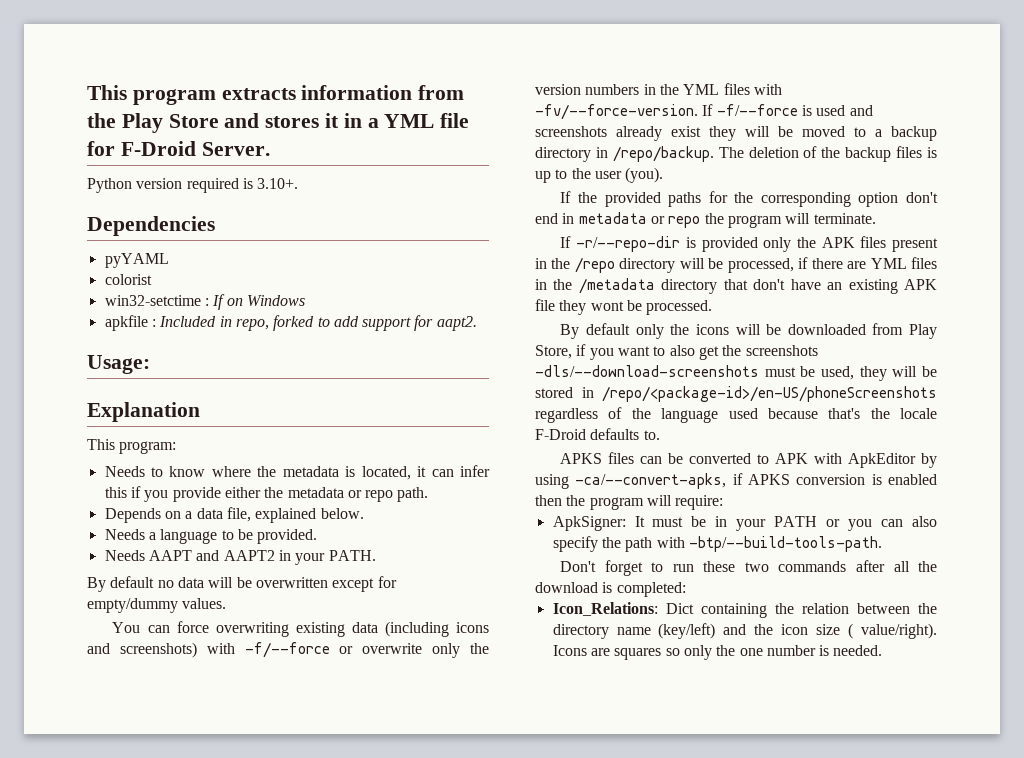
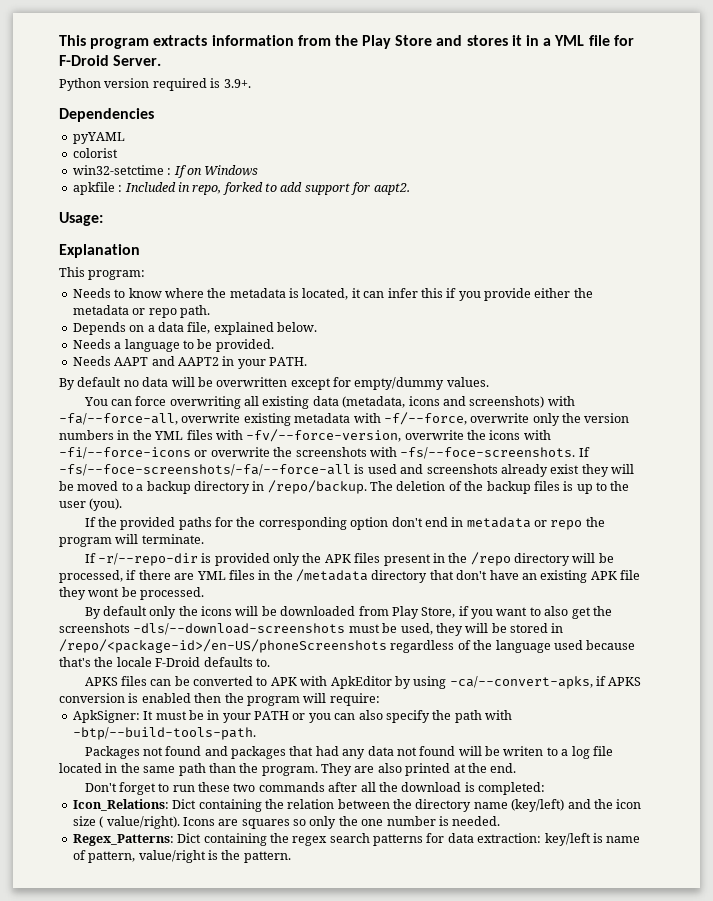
- Python version required is 3.10+.
+ Python version required is 3.9+.
- You can force overwriting existing data (including icons and screenshots) with -f/--force or overwrite only the version numbers in the YML files with -fv/--force-version. If -f/--force is used and screenshots already exist they will be moved to a backup directory in /repo/backup.
+ You can force overwriting all existing data (metadata, icons and screenshots) with -fa/--force-all, overwrite existing metadata with -f/--force, overwrite only the version numbers in the YML files with -fv/--force-version, overwrite the icons with -fi/--force-icons or overwrite the screenshots with -fs/--foce-screenshots. If -fs/--foce-screenshots/-fa/--force-all is used and screenshots already exist they will be moved to a backup directory in /repo/backup.
+ Packages not found and packages that had any data not found will be writen to a log file located in the same path than the program. They are also printed at the end.
+ Regex_Patterns: Dict containing the regex search patterns for data extraction: key/left is name of pattern, value/right is the pattern.

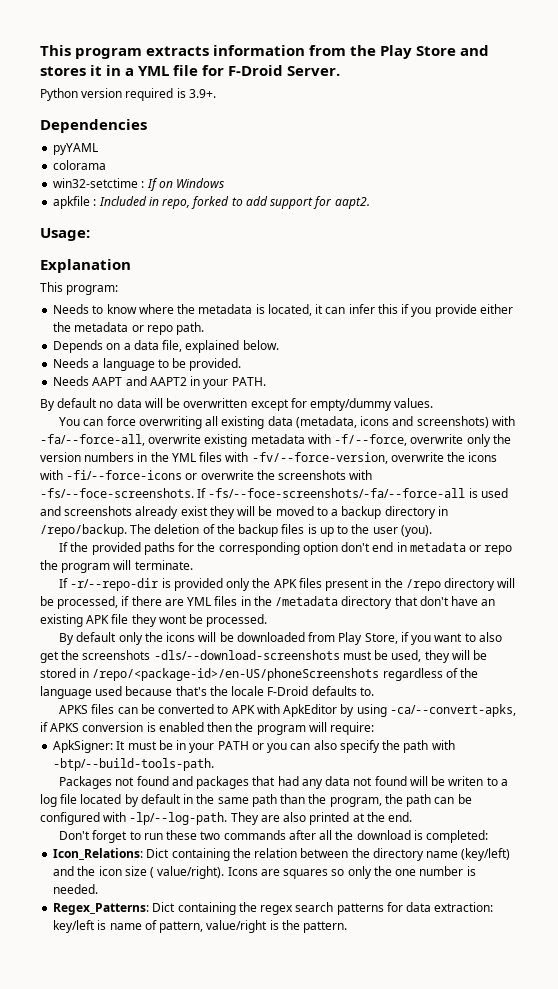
- colorist
+ colorama
- Packages not found and packages that had any data not found will be writen to a log file located in the same path than the program.
+ Packages not found and packages that had any data not found will be writen to a log file located by default in the same path than the program, the path can be configured with -lp/--log-path.

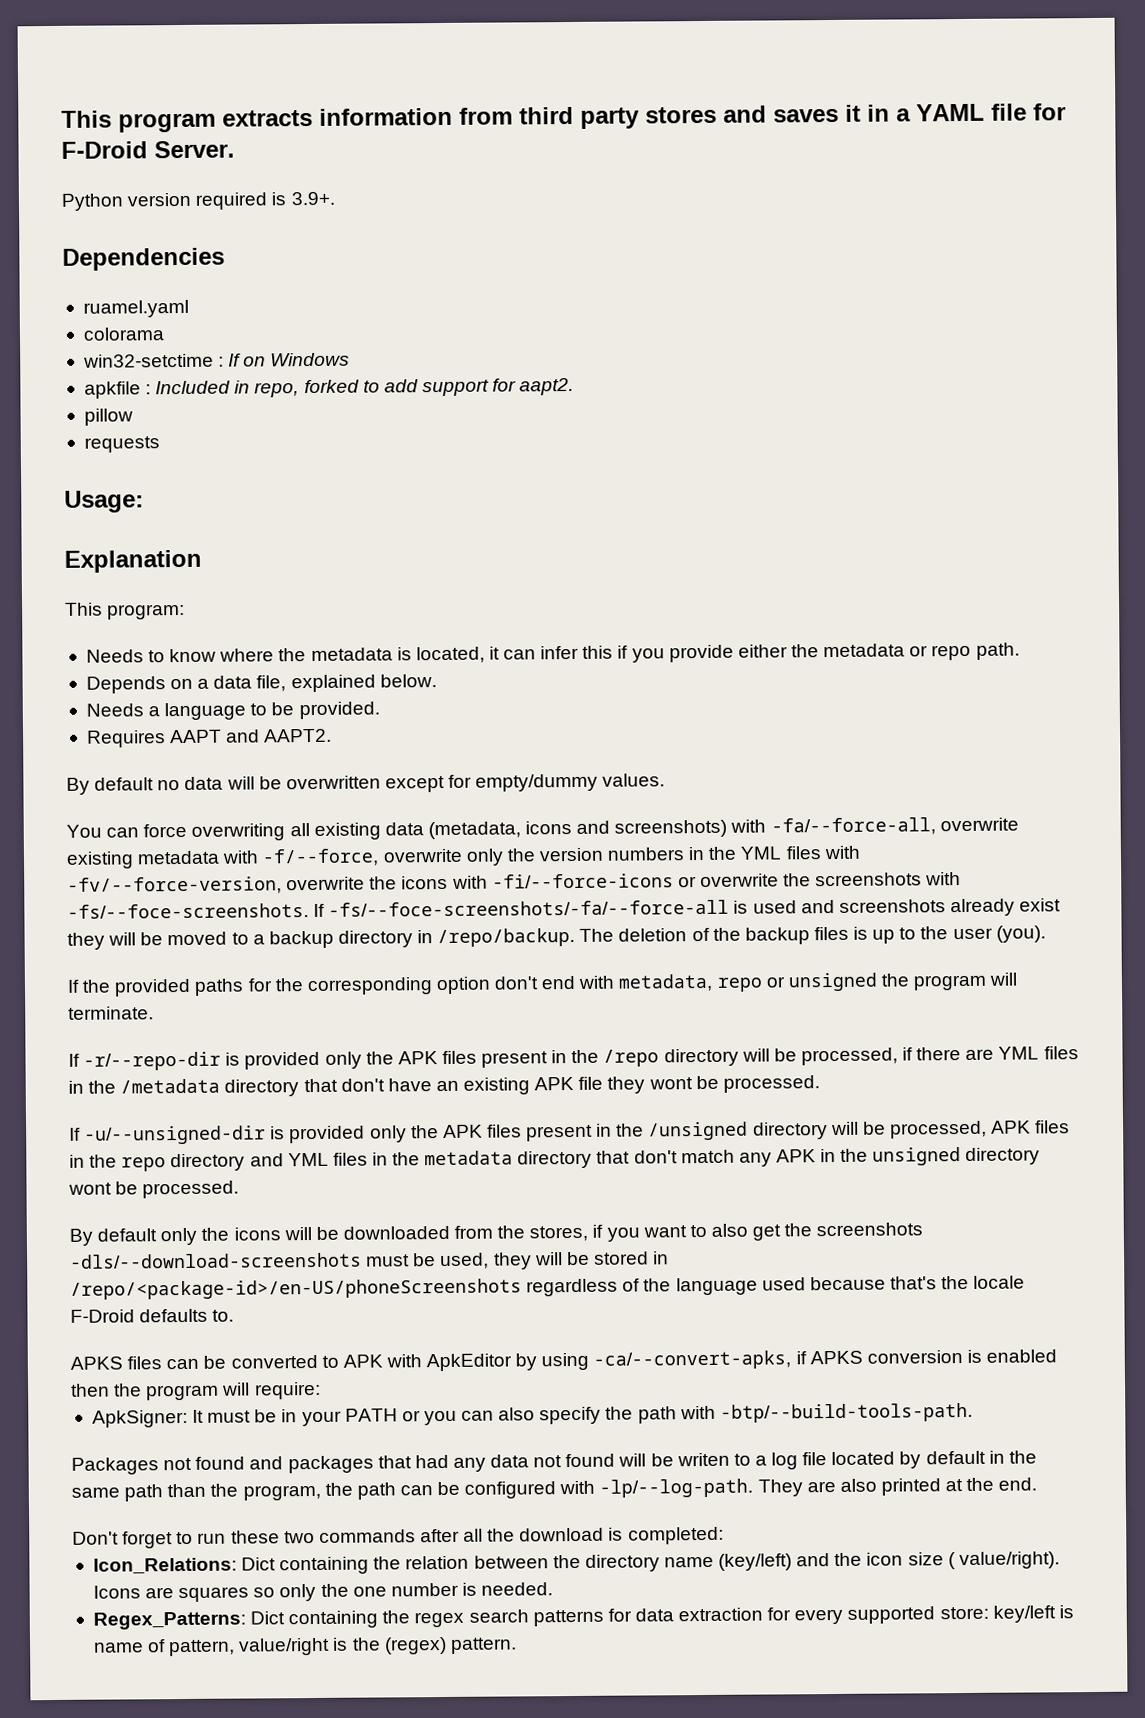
- This program extracts information from the Play Store and stores it in a YML file for F-Droid Server.
+ This program extracts information from third party stores and saves it in a YAML file for F-Droid Server.
- pyYAML
+ ruamel.yaml
+ pillow
+ requests
- Needs AAPT and AAPT2 in your PATH.
+ Requires AAPT and AAPT2.
- If the provided paths for the corresponding option don't end in metadata or repo the program will terminate.
+ If the provided paths for the corresponding option don't end with metadata, repo or unsigned the program will terminate.
+ If -u/--unsigned-dir is provided only the APK files present in the /unsigned directory will be processed, APK files in the repo directory and YML files in the metadata directory that don't match any APK in the unsigned directory wont be processed.
- By default only the icons will be downloaded from Play Store, if you want to also get the screenshots -dls/--download-screenshots must be used, they will be stored in /repo/<package-id>/en-US/phoneScreenshots regardless of the language used because that's the locale F-Droid defaults to.
+ By default only the icons will be downloaded from the stores, if you want to also get the screenshots -dls/--download-screenshots must be used, they will be stored in /repo/<package-id>/en-US/phoneScreenshots regardless of the language used because that's the locale F-Droid defaults to.
- Regex_Patterns: Dict containing the regex search patterns for data extraction: key/left is name of pattern, value/right is the pattern.
+ Regex_Patterns: Dict containing the regex search patterns for data extraction for every supported store: key/left is name of pattern, value/right is the (regex) pattern.

